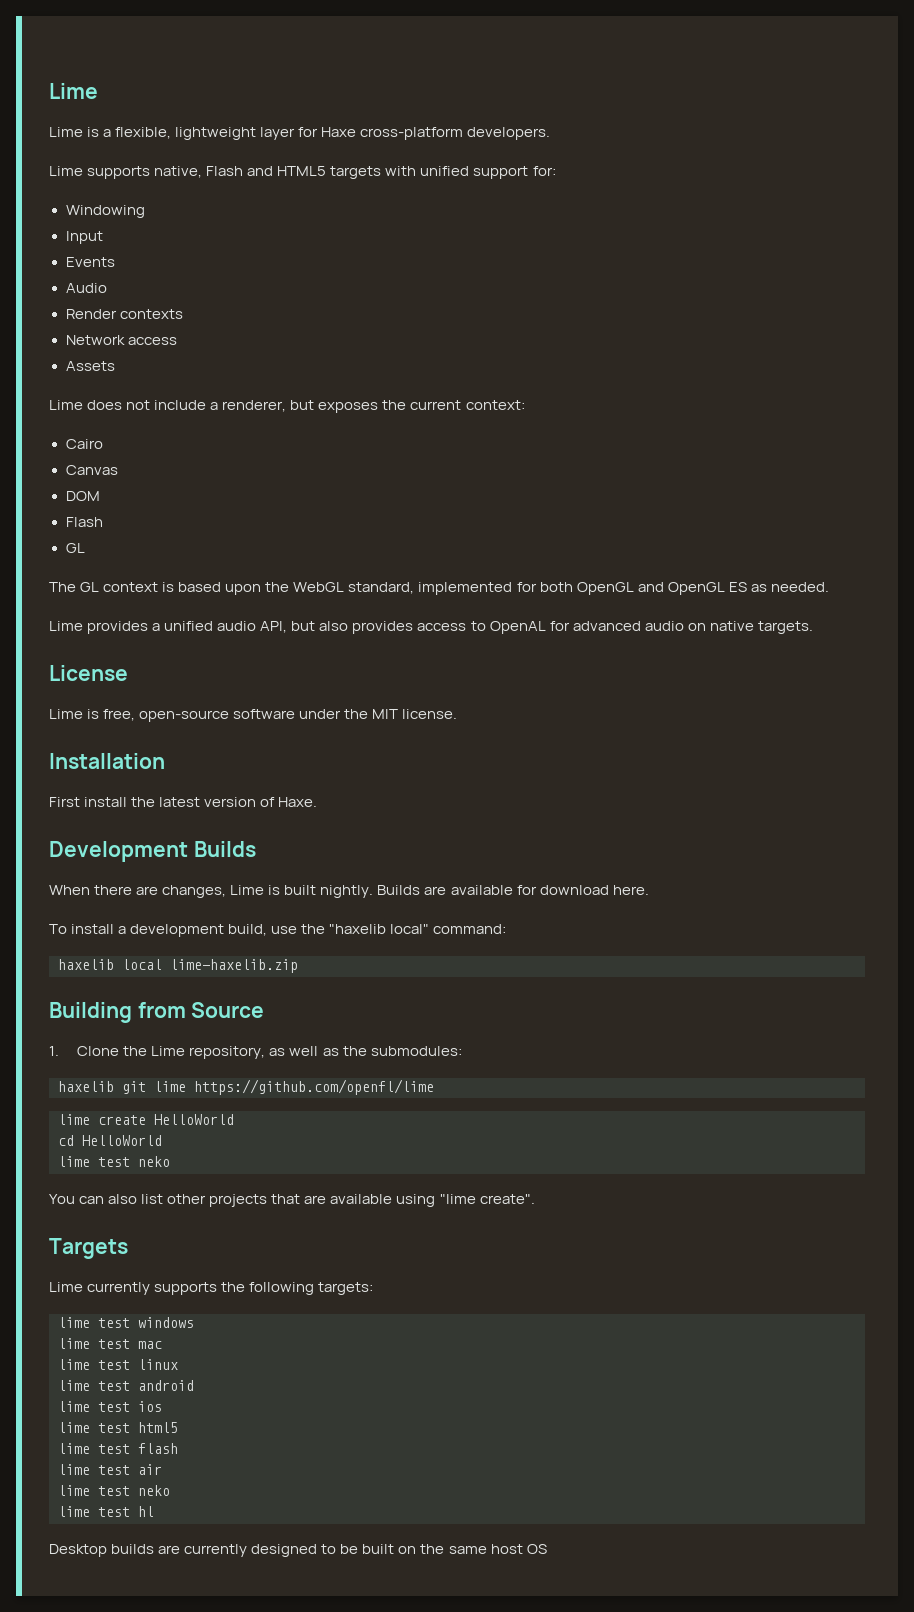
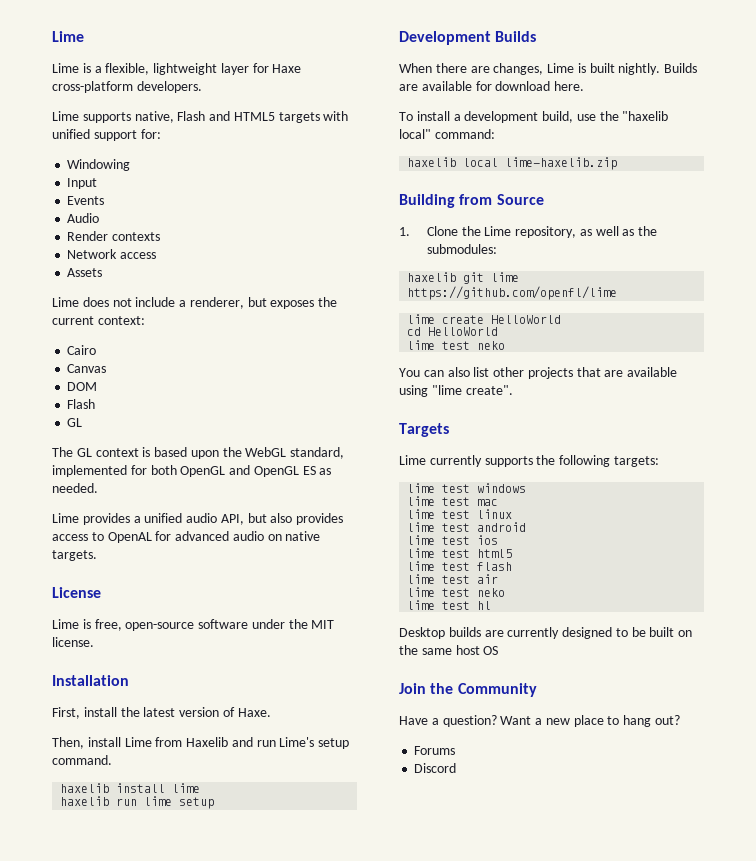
- First install the latest version of Haxe.
+ First, install the latest version of Haxe.
+ Then, install Lime from Haxelib and run Lime's setup command.
+ haxelib install lime
+ haxelib run lime setup
+ Join the Community
+ Have a question? Want a new place to hang out?
+ Forums
+ Discord

